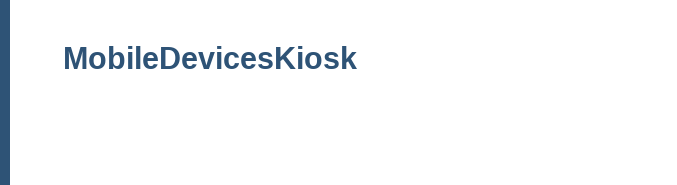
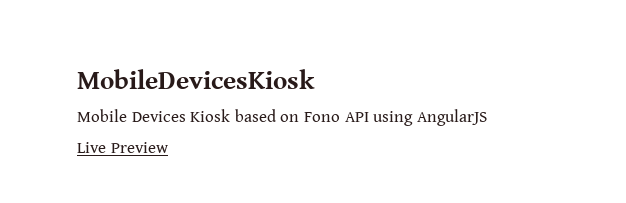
+ Mobile Devices Kiosk based on Fono API using AngularJS
+ Live Preview

